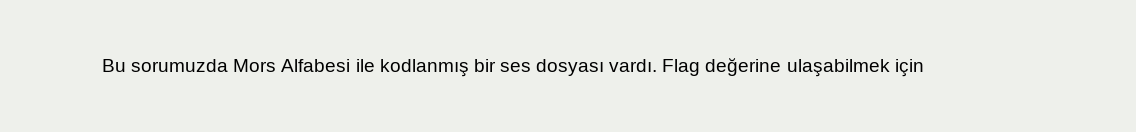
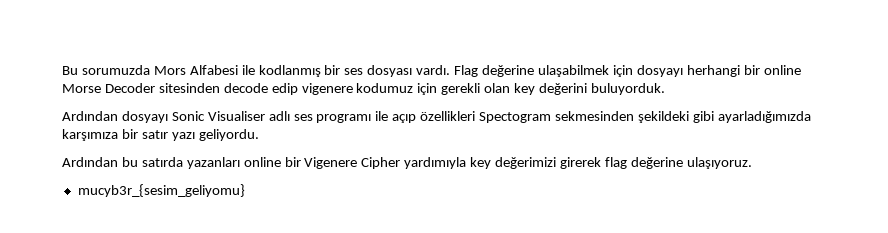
- Flag değerine ulaşabilmek için
+ Flag değerine ulaşabilmek için dosyayı herhangi bir online Morse Decoder sitesinden decode edip vigenere kodumuz için gerekli olan key değerini buluyorduk.
+ Ardından dosyayı Sonic Visualiser adlı ses programı ile açıp özellikleri Spectogram sekmesinden şekildeki gibi ayarladığımızda karşımıza bir satır yazı geliyordu.
+ Ardından bu satırda yazanları online bir Vigenere Cipher yardımıyla key değerimizi girerek flag değerine ulaşıyoruz.
+ mucyb3r_{sesim_geliyomu}

